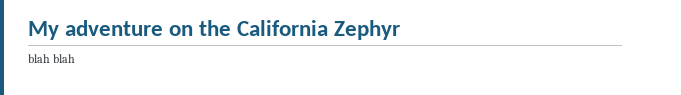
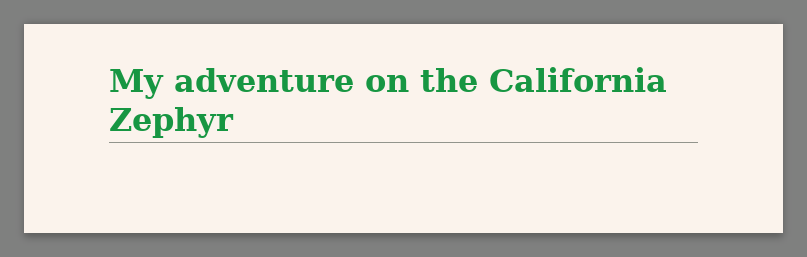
- blah blah

